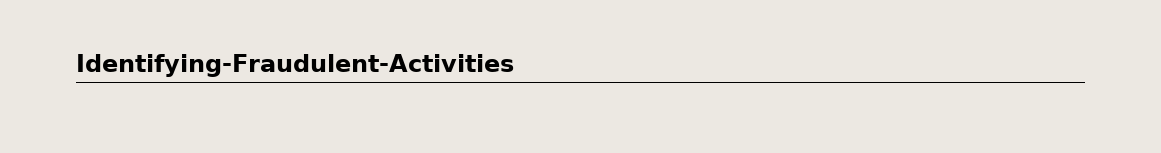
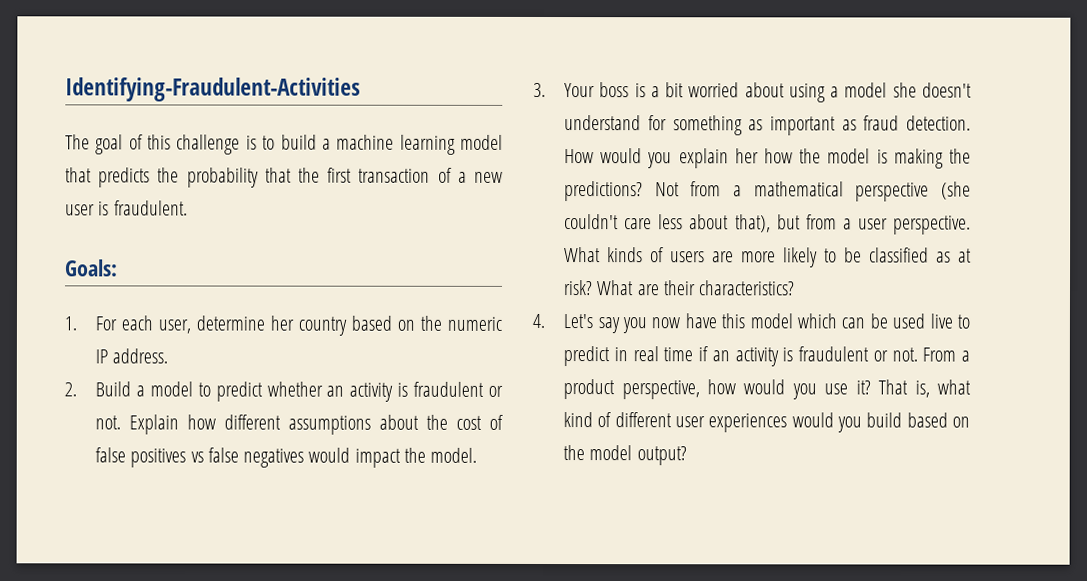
+ The goal of this challenge is to build a machine learning model that predicts the probability that the first transaction of a new user is fraudulent.
+ Goals:
+ 1. For each user, determine her country based on the numeric IP address.
+ 2. Build a model to predict whether an activity is fraudulent or not. Explain how different assumptions about the cost of false positives vs false negatives would impact the model.
+ 3. Your boss is a bit worried about using a model she doesn't understand for something as important as fraud detection. How would you explain her how the model is making the predictions? Not from a mathematical perspective (she couldn't care less about that), but from a user perspective. What kinds of users are more likely to be classified as at risk? What are their characteristics?
+ 4. Let's say you now have this model which can be used live to predict in real time if an activity is fraudulent or not. From a product perspective, how would you use it? That is, what kind of different user experiences would you build based on the model output?

